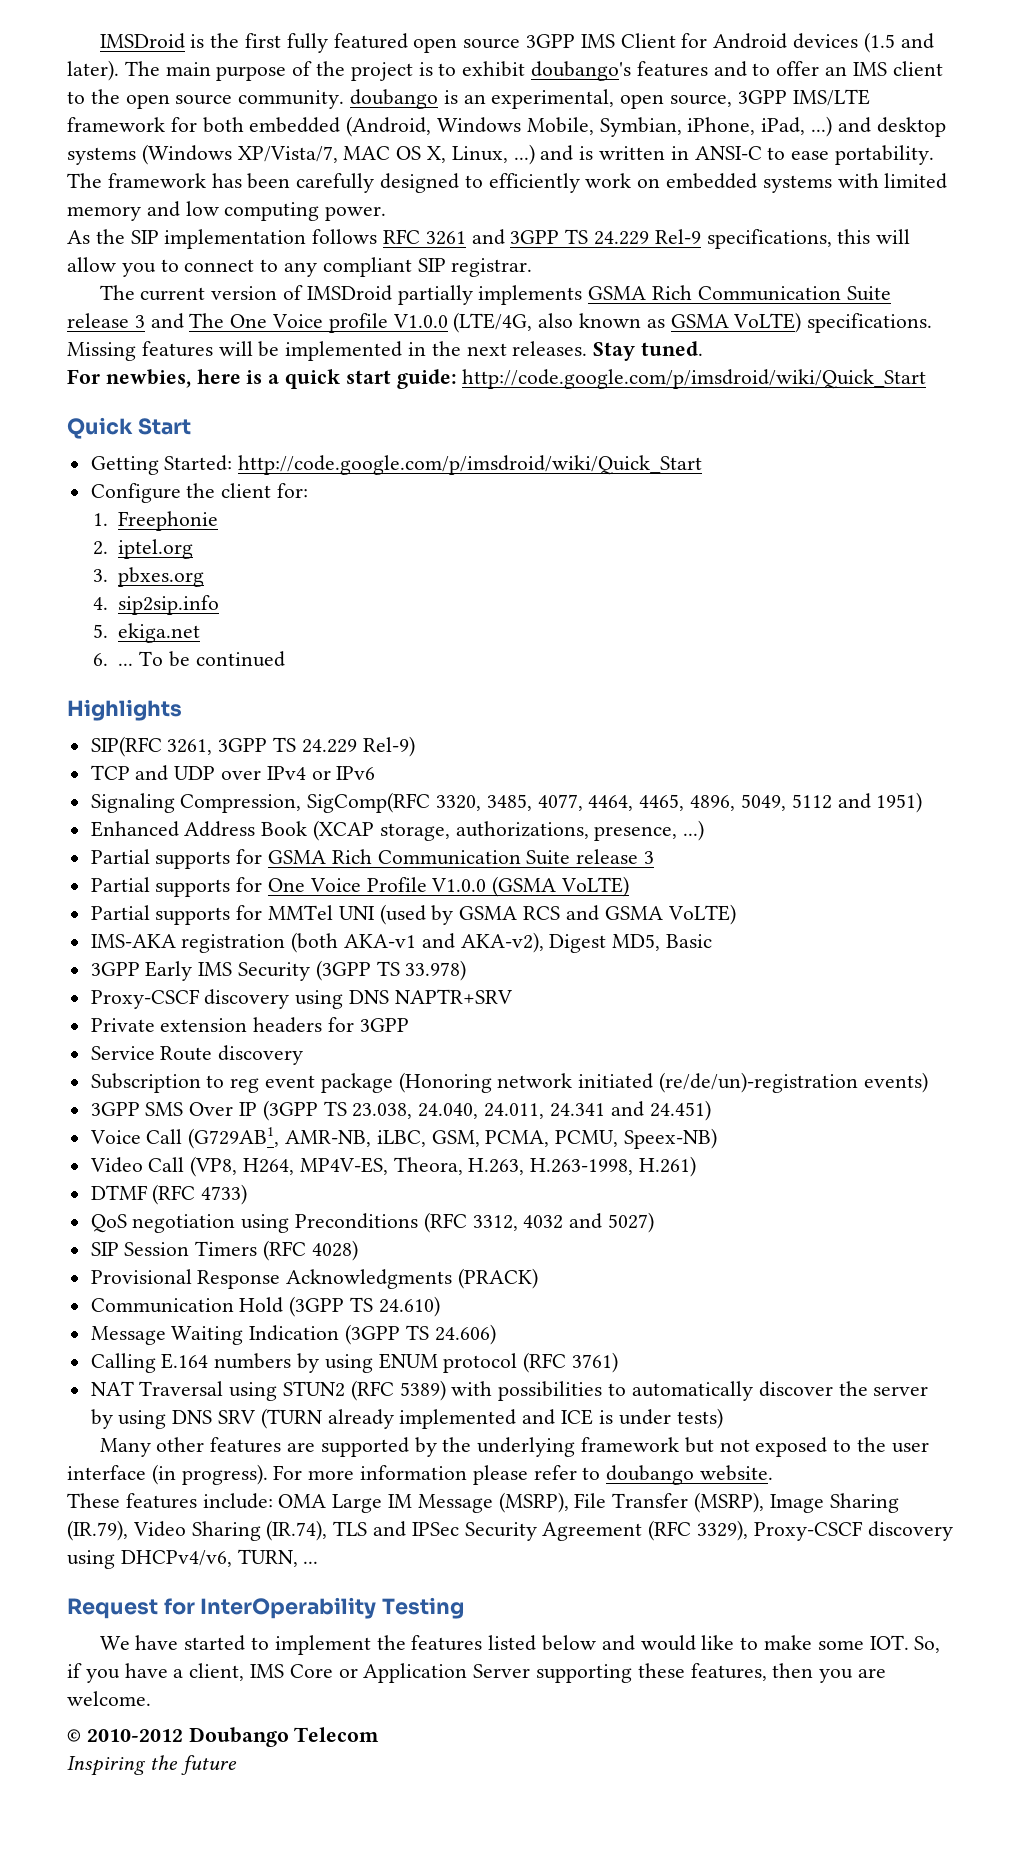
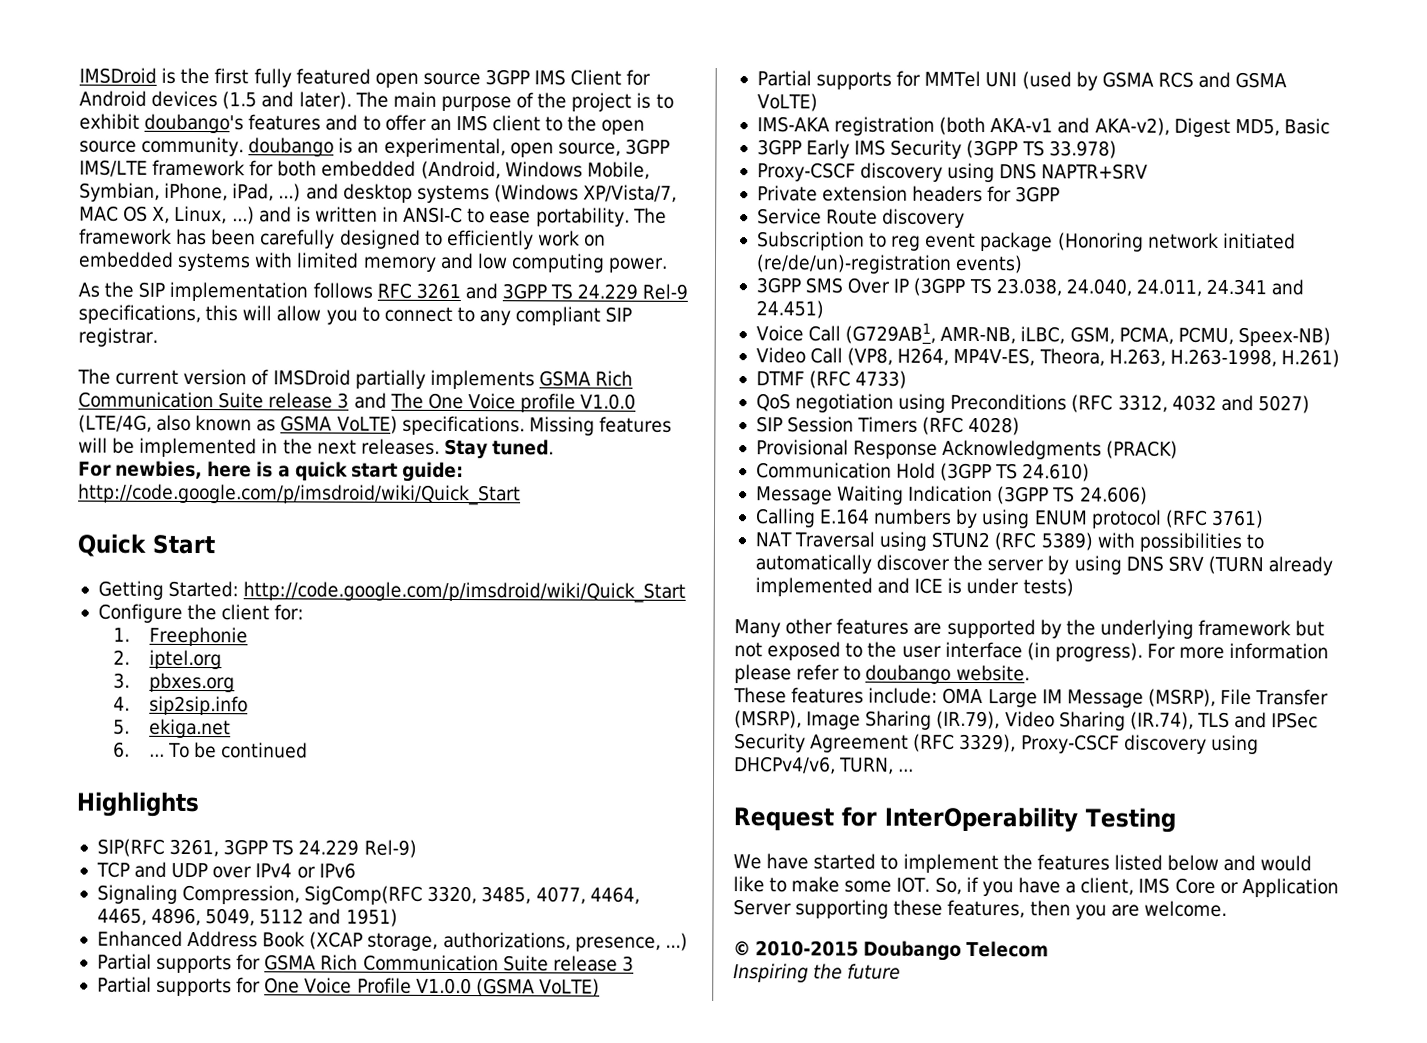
- © 2010-2012 Doubango Telecom
+ © 2010-2015 Doubango Telecom

